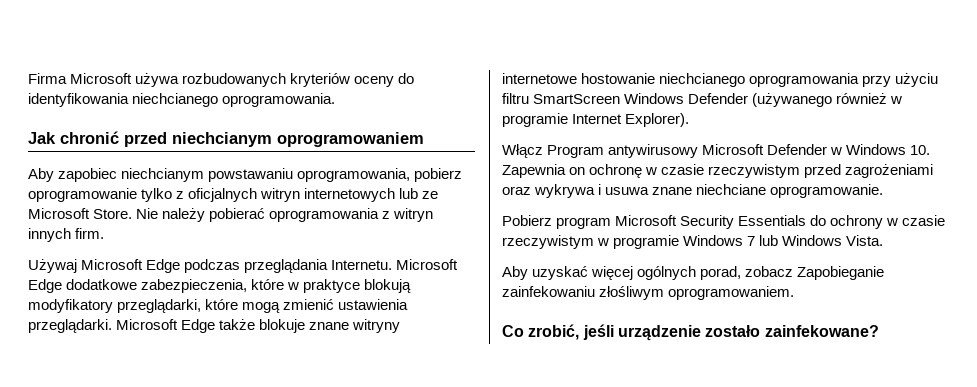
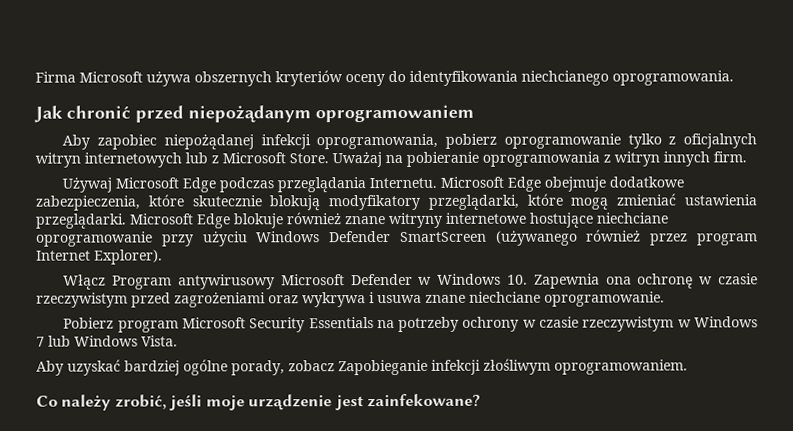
- Firma Microsoft używa rozbudowanych kryteriów oceny do identyfikowania niechcianego oprogramowania.
+ Firma Microsoft używa obszernych kryteriów oceny do identyfikowania niechcianego oprogramowania.
- Jak chronić przed niechcianym oprogramowaniem
+ Jak chronić przed niepożądanym oprogramowaniem
- Aby zapobiec niechcianym powstawaniu oprogramowania, pobierz oprogramowanie tylko z oficjalnych witryn internetowych lub ze Microsoft Store.
+ Aby zapobiec niepożądanej infekcji oprogramowania, pobierz oprogramowanie tylko z oficjalnych witryn internetowych lub z Microsoft Store.
- Nie należy pobierać oprogramowania z witryn innych firm.
+ Uważaj na pobieranie oprogramowania z witryn innych firm.
- Microsoft Edge dodatkowe zabezpieczenia, które w praktyce blokują modyfikatory przeglądarki, które mogą zmienić ustawienia przeglądarki.
+ Microsoft Edge obejmuje dodatkowe zabezpieczenia, które skutecznie blokują modyfikatory przeglądarki, które mogą zmieniać ustawienia przeglądarki.
- Microsoft Edge także blokuje znane witryny internetowe hostowanie niechcianego oprogramowania przy użyciu filtru SmartScreen Windows Defender (używanego również w programie Internet Explorer).
+ Microsoft Edge blokuje również znane witryny internetowe hostujące niechciane oprogramowanie przy użyciu Windows Defender SmartScreen (używanego również przez program Internet Explorer).
- Włącz Program antywirusowy Microsoft Defender w Windows 10. Zapewnia on ochronę w czasie rzeczywistym przed zagrożeniami oraz wykrywa i usuwa znane niechciane oprogramowanie.
+ Włącz Program antywirusowy Microsoft Defender w Windows 10. Zapewnia ona ochronę w czasie rzeczywistym przed zagrożeniami oraz wykrywa i usuwa znane niechciane oprogramowanie.
- Pobierz program Microsoft Security Essentials do ochrony w czasie rzeczywistym w programie Windows 7 lub Windows Vista.
+ Pobierz program Microsoft Security Essentials na potrzeby ochrony w czasie rzeczywistym w Windows 7 lub Windows Vista.
- Aby uzyskać więcej ogólnych porad, zobacz Zapobieganie zainfekowaniu złośliwym oprogramowaniem.
+ Aby uzyskać bardziej ogólne porady, zobacz Zapobieganie infekcji złośliwym oprogramowaniem.
- Co zrobić, jeśli urządzenie zostało zainfekowane?
+ Co należy zrobić, jeśli moje urządzenie jest zainfekowane?

